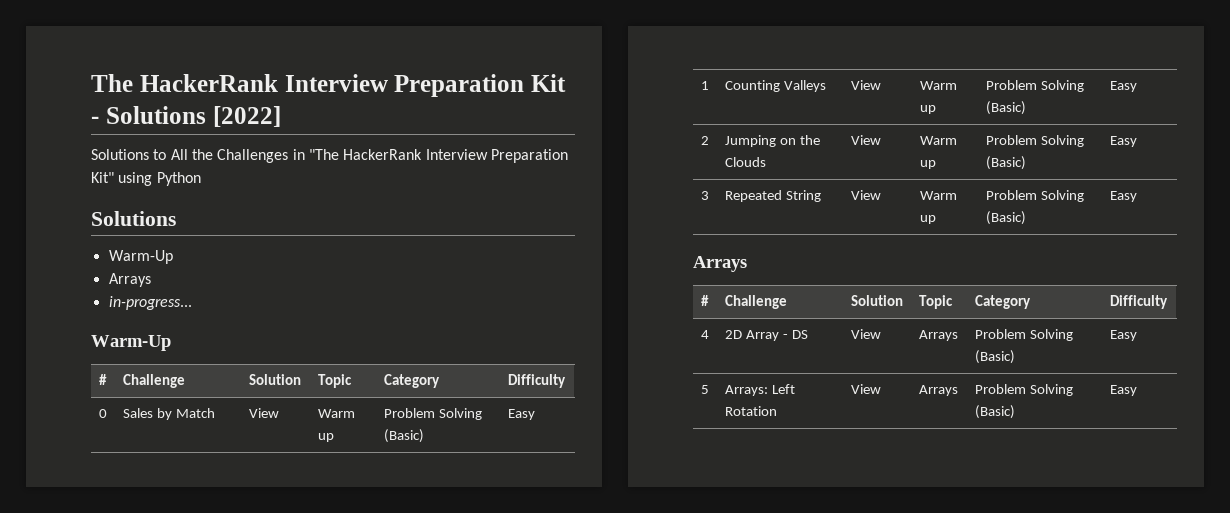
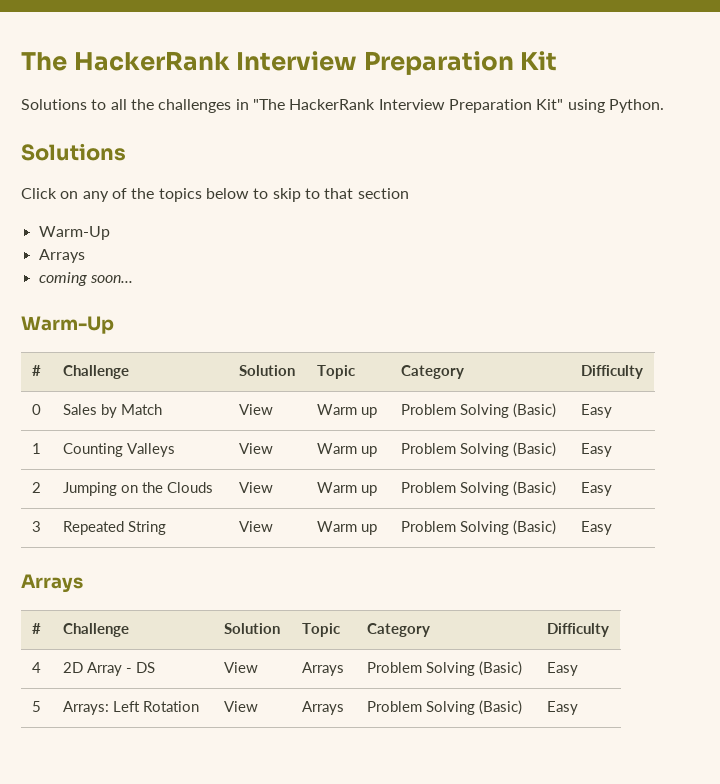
- The HackerRank Interview Preparation Kit - Solutions [2022]
+ The HackerRank Interview Preparation Kit
- Solutions to All the Challenges in "The HackerRank Interview Preparation Kit" using Python
+ Solutions to all the challenges in "The HackerRank Interview Preparation Kit" using Python.
  Solutions
+ Click on any of the topics below to skip to that section
- in-progress...
+ coming soon...

